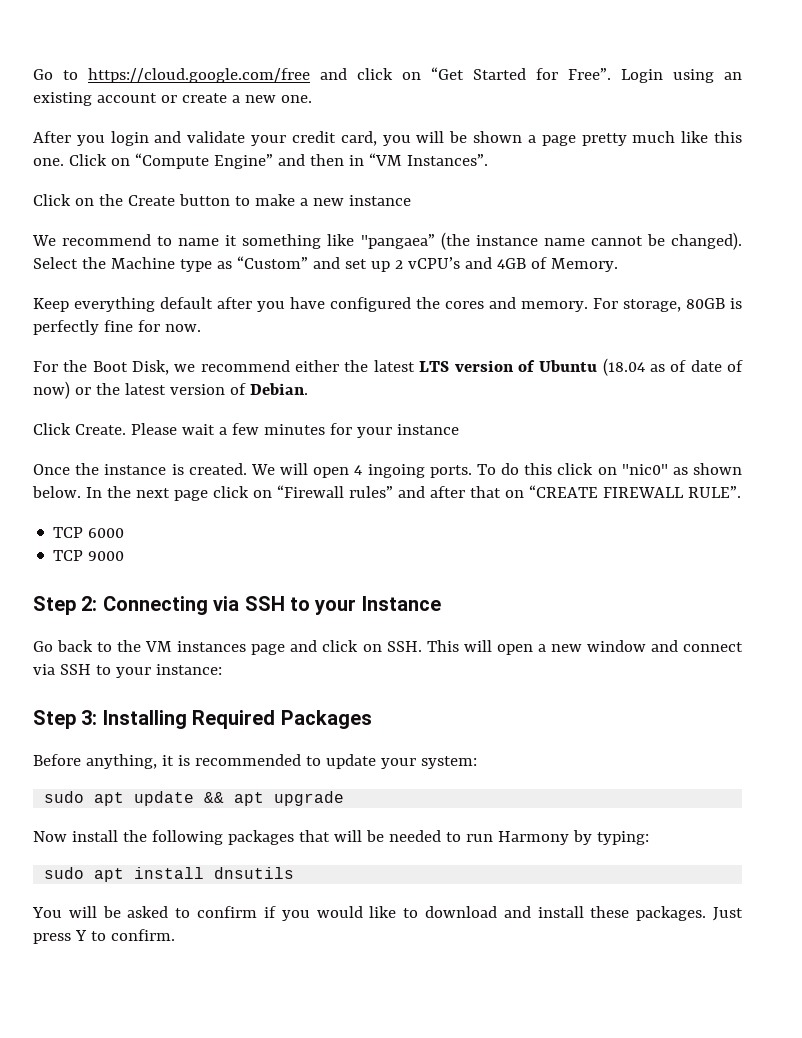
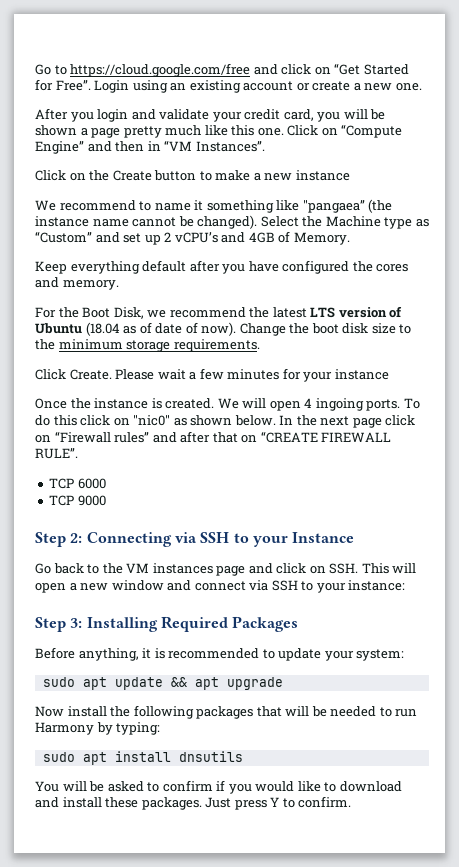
- For storage, 80GB is perfectly fine for now.
- For the Boot Disk, we recommend either the latest LTS version of Ubuntu (18.04 as of date of now) or the latest version of Debian.
+ For the Boot Disk, we recommend the latest LTS version of Ubuntu (18.04 as of date of now). Change the boot disk size to the minimum storage requirements.

